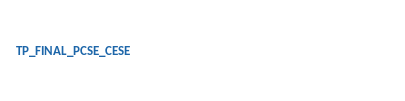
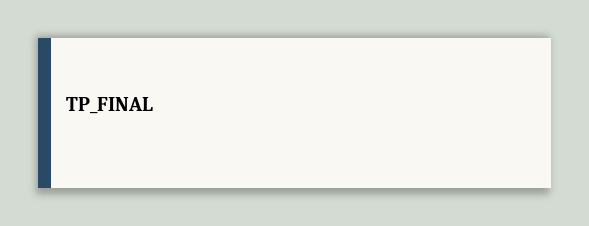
- TP_FINAL_PCSE_CESE
+ TP_FINAL

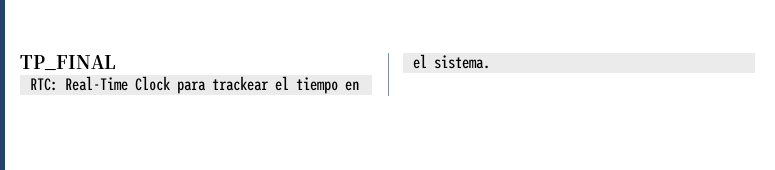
+ RTC: Real-Time Clock para trackear el tiempo en el sistema.

